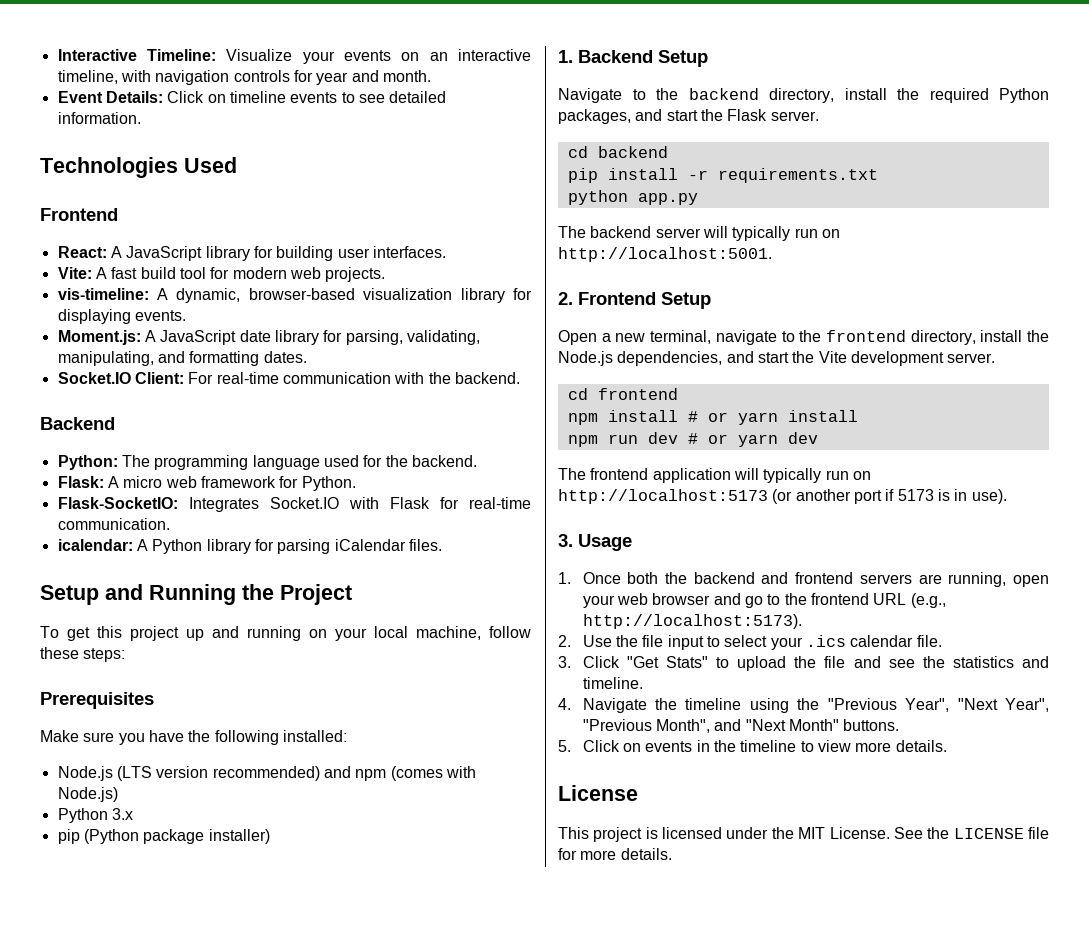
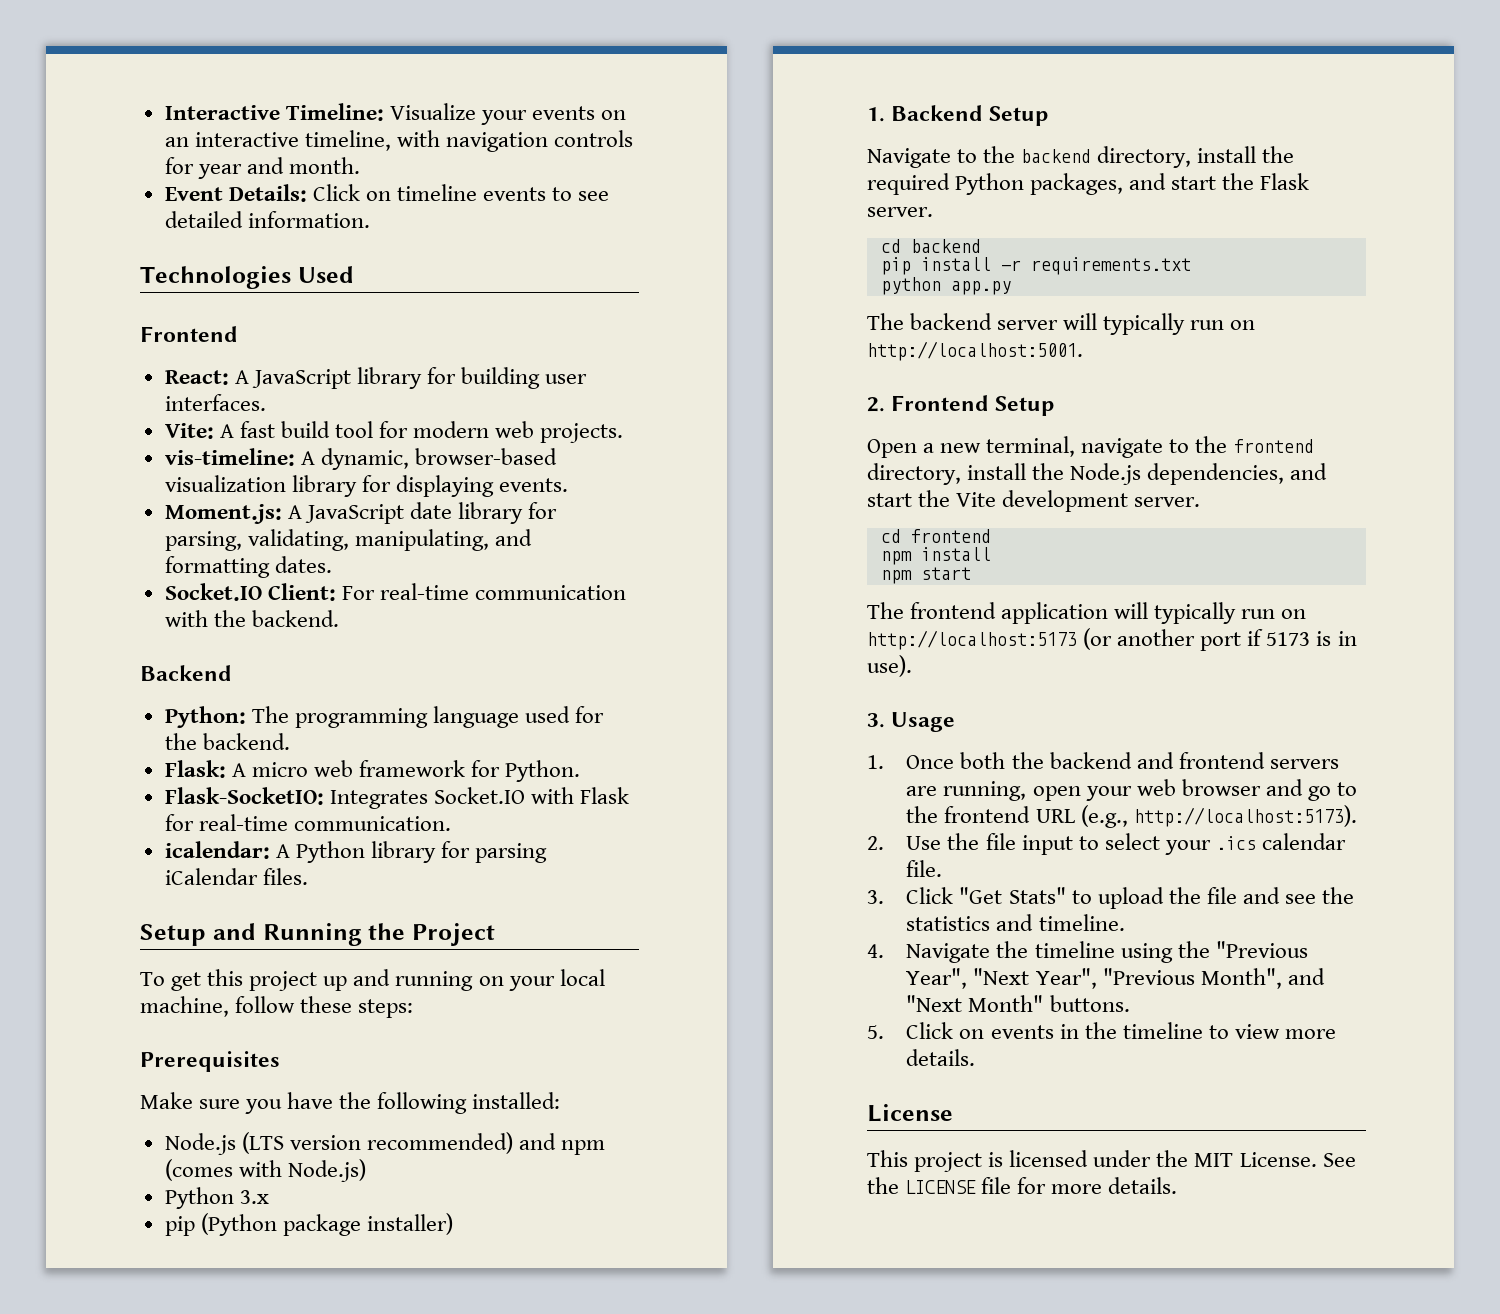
- npm install # or yarn install
- npm run dev # or yarn dev
+ npm install
+ npm start

